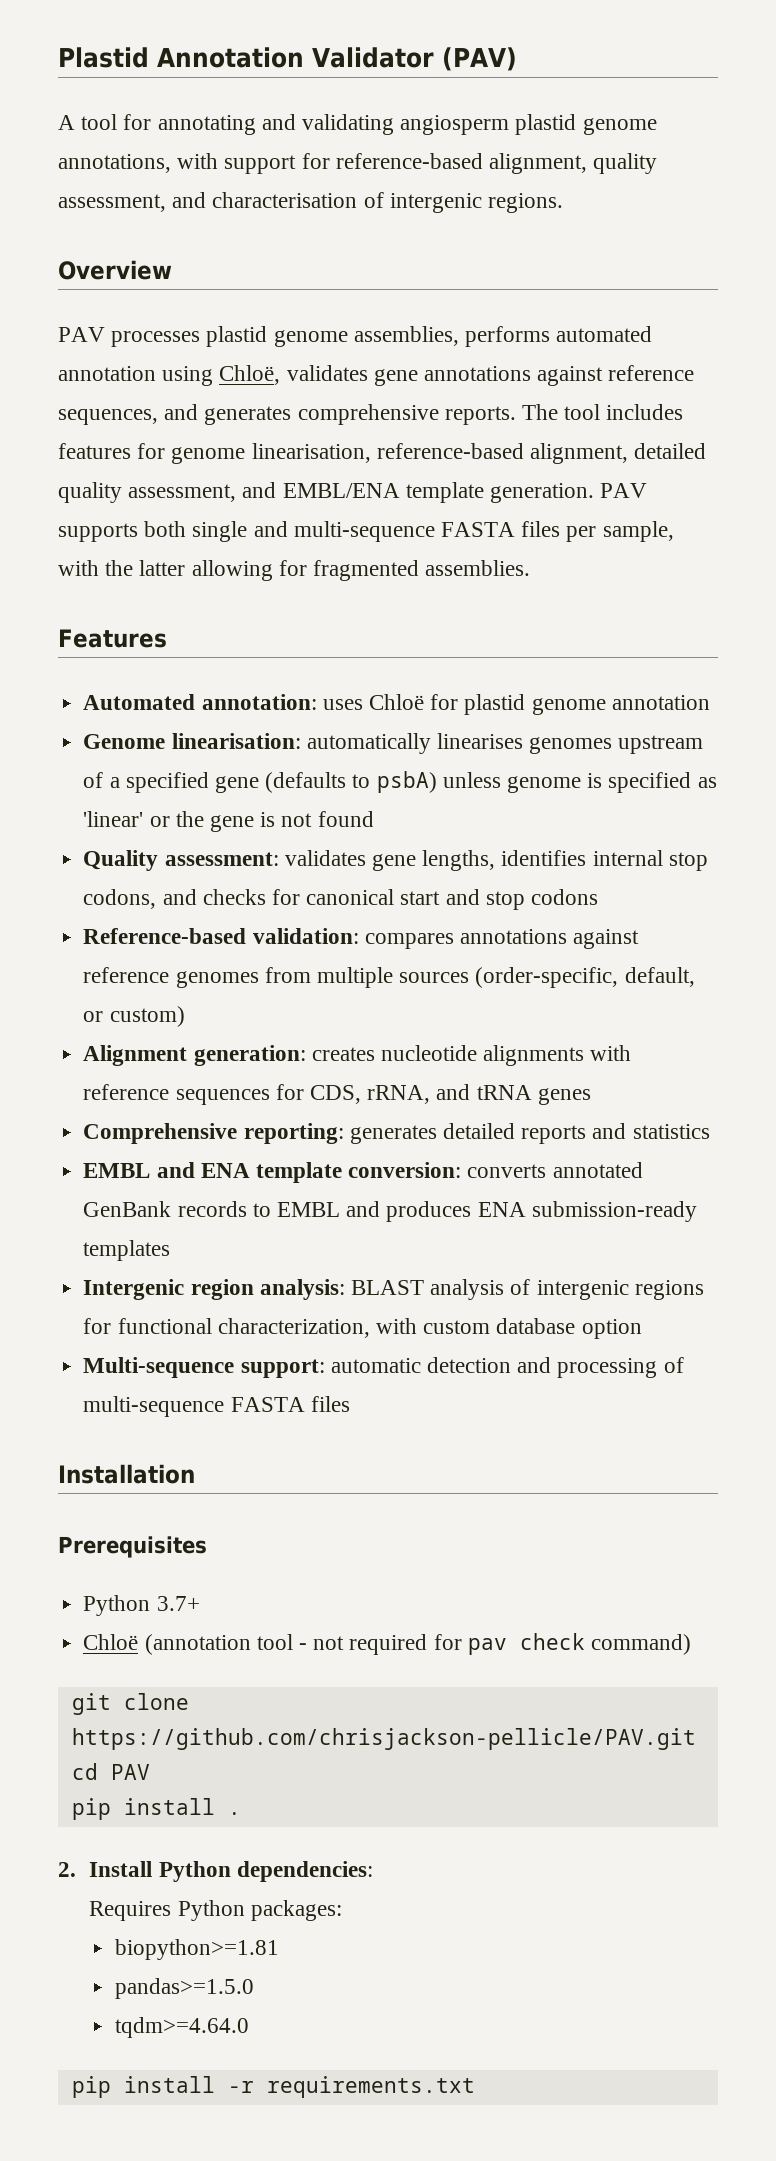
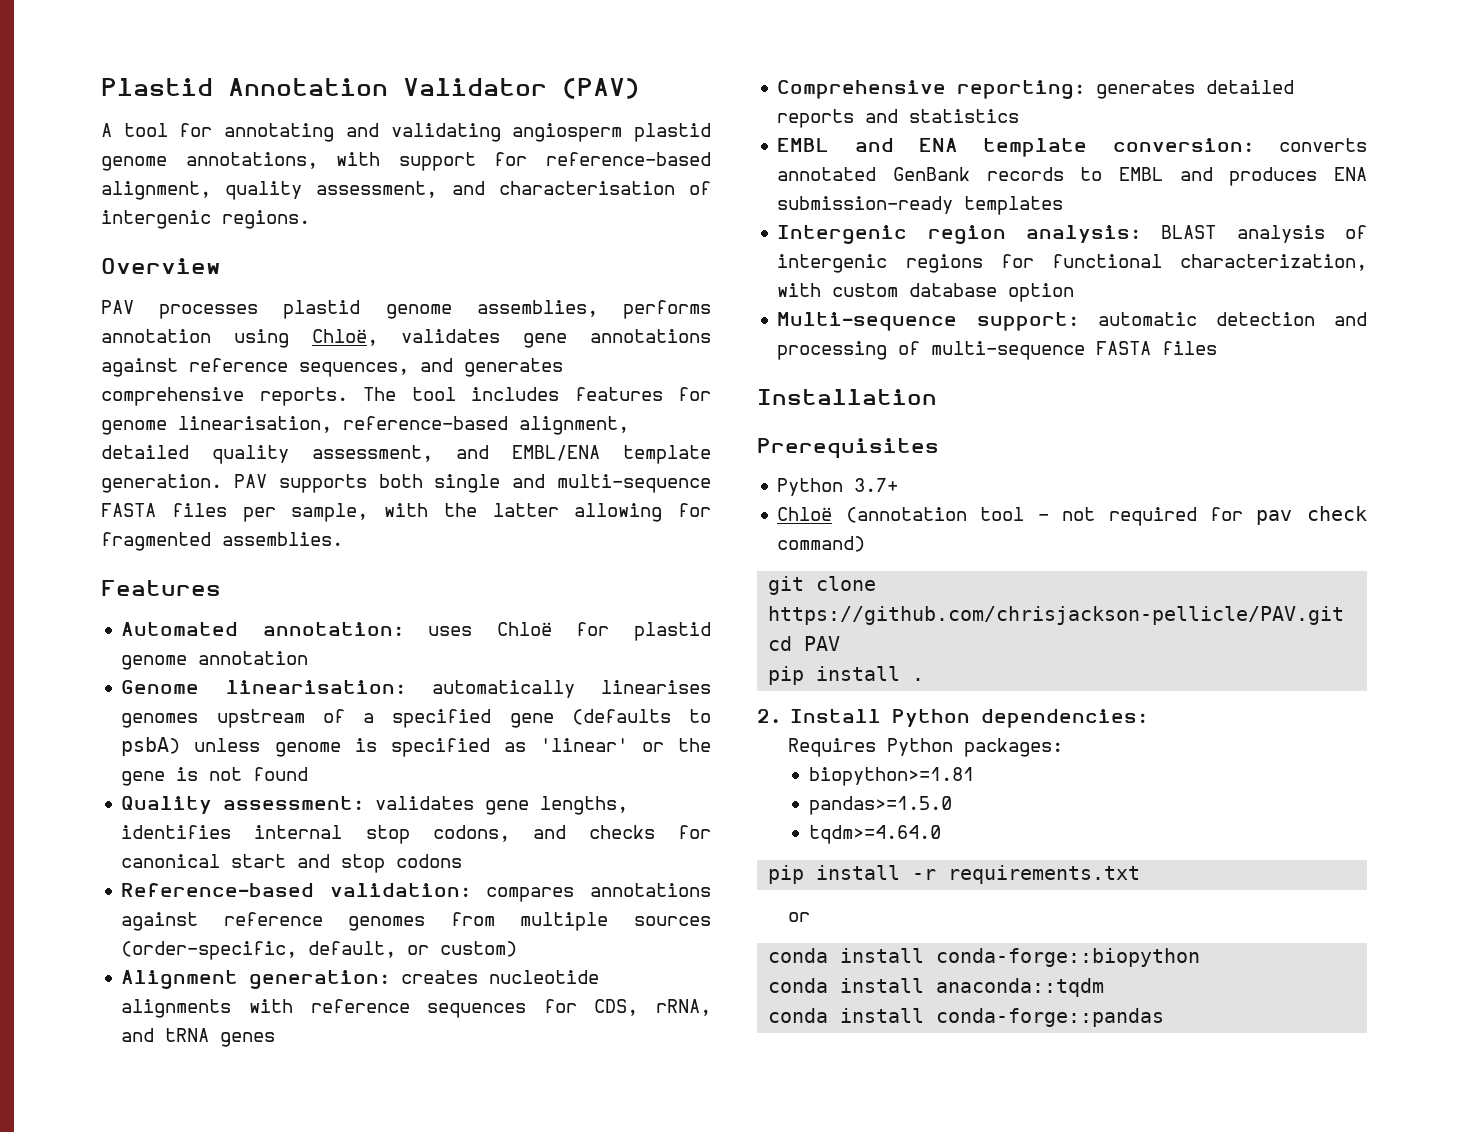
- PAV processes plastid genome assemblies, performs automated annotation using Chloë, validates gene annotations against reference sequences, and generates comprehensive reports.
+ PAV processes plastid genome assemblies, performs annotation using Chloë, validates gene annotations against reference sequences, and generates comprehensive reports.
  pip install -r requirements.txt
+ or
+ conda install conda-forge::biopython
+ conda install anaconda::tqdm
+ conda install conda-forge::pandas

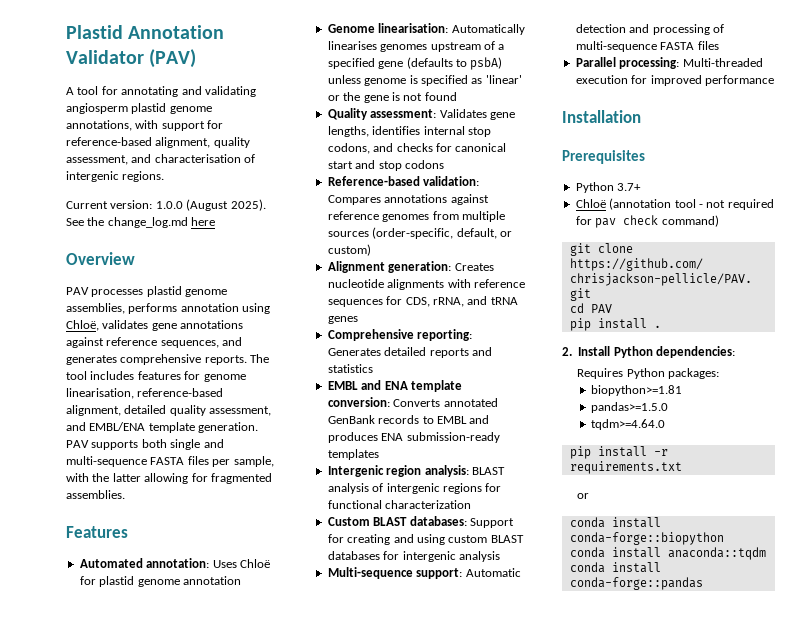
+ Current version: 1.0.0 (August 2025). See the change_log.md here
- Automated annotation: uses Chloë for plastid genome annotation
+ Automated annotation: Uses Chloë for plastid genome annotation
- Genome linearisation: automatically linearises genomes upstream of a specified gene (defaults to psbA) unless genome is specified as 'linear' or the gene is not found
+ Genome linearisation: Automatically linearises genomes upstream of a specified gene (defaults to psbA) unless genome is specified as 'linear' or the gene is not found
- Quality assessment: validates gene lengths, identifies internal stop codons, and checks for canonical start and stop codons
+ Quality assessment: Validates gene lengths, identifies internal stop codons, and checks for canonical start and stop codons
- Reference-based validation: compares annotations against reference genomes from multiple sources (order-specific, default, or custom)
+ Reference-based validation: Compares annotations against reference genomes from multiple sources (order-specific, default, or custom)
- Alignment generation: creates nucleotide alignments with reference sequences for CDS, rRNA, and tRNA genes
+ Alignment generation: Creates nucleotide alignments with reference sequences for CDS, rRNA, and tRNA genes
- Comprehensive reporting: generates detailed reports and statistics
+ Comprehensive reporting: Generates detailed reports and statistics
- EMBL and ENA template conversion: converts annotated GenBank records to EMBL and produces ENA submission-ready templates
+ EMBL and ENA template conversion: Converts annotated GenBank records to EMBL and produces ENA submission-ready templates
- Intergenic region analysis: BLAST analysis of intergenic regions for functional characterization, with custom database option
+ Intergenic region analysis: BLAST analysis of intergenic regions for functional characterization
+ Custom BLAST databases: Support for creating and using custom BLAST databases for intergenic analysis
- Multi-sequence support: automatic detection and processing of multi-sequence FASTA files
+ Multi-sequence support: Automatic detection and processing of multi-sequence FASTA files
+ Parallel processing: Multi-threaded execution for improved performance

